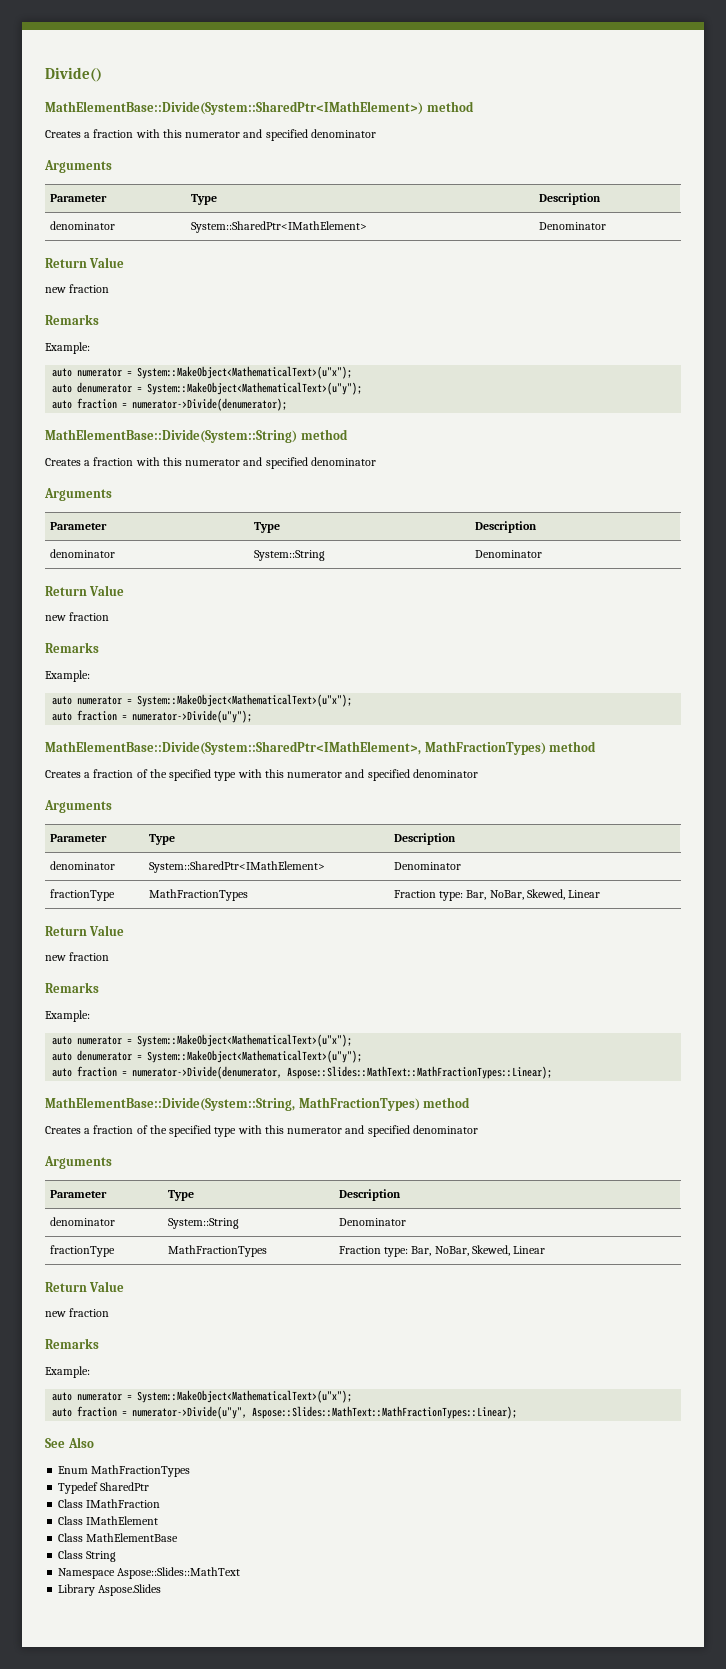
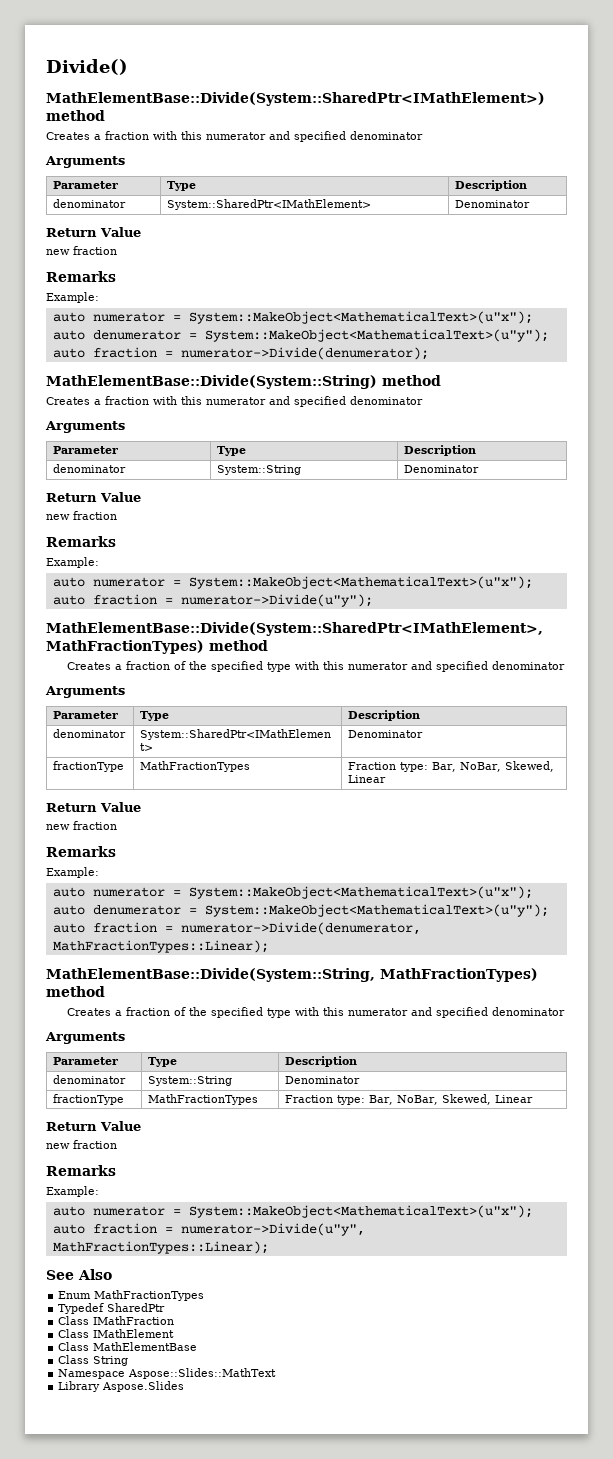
- auto fraction = numerator->Divide(denumerator, Aspose::Slides::MathText::MathFractionTypes::Linear);
+ auto fraction = numerator->Divide(denumerator, MathFractionTypes::Linear);
- auto fraction = numerator->Divide(u"y", Aspose::Slides::MathText::MathFractionTypes::Linear);
+ auto fraction = numerator->Divide(u"y", MathFractionTypes::Linear);

